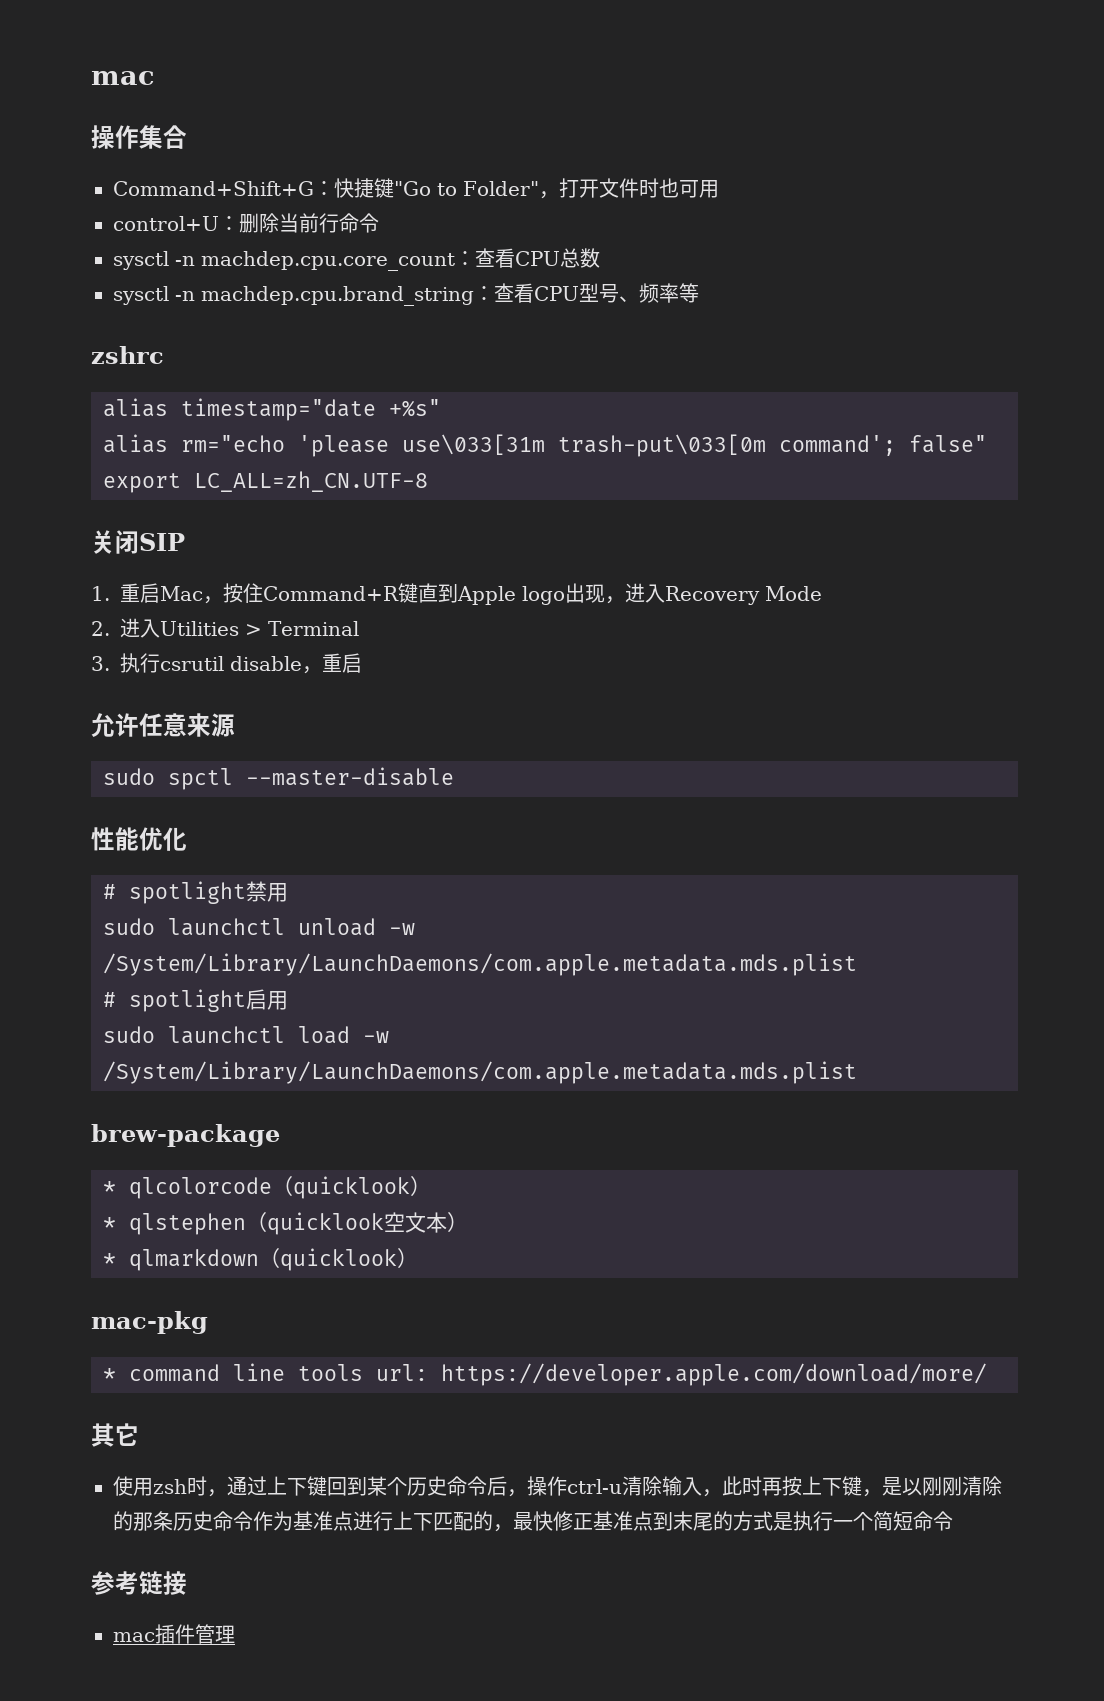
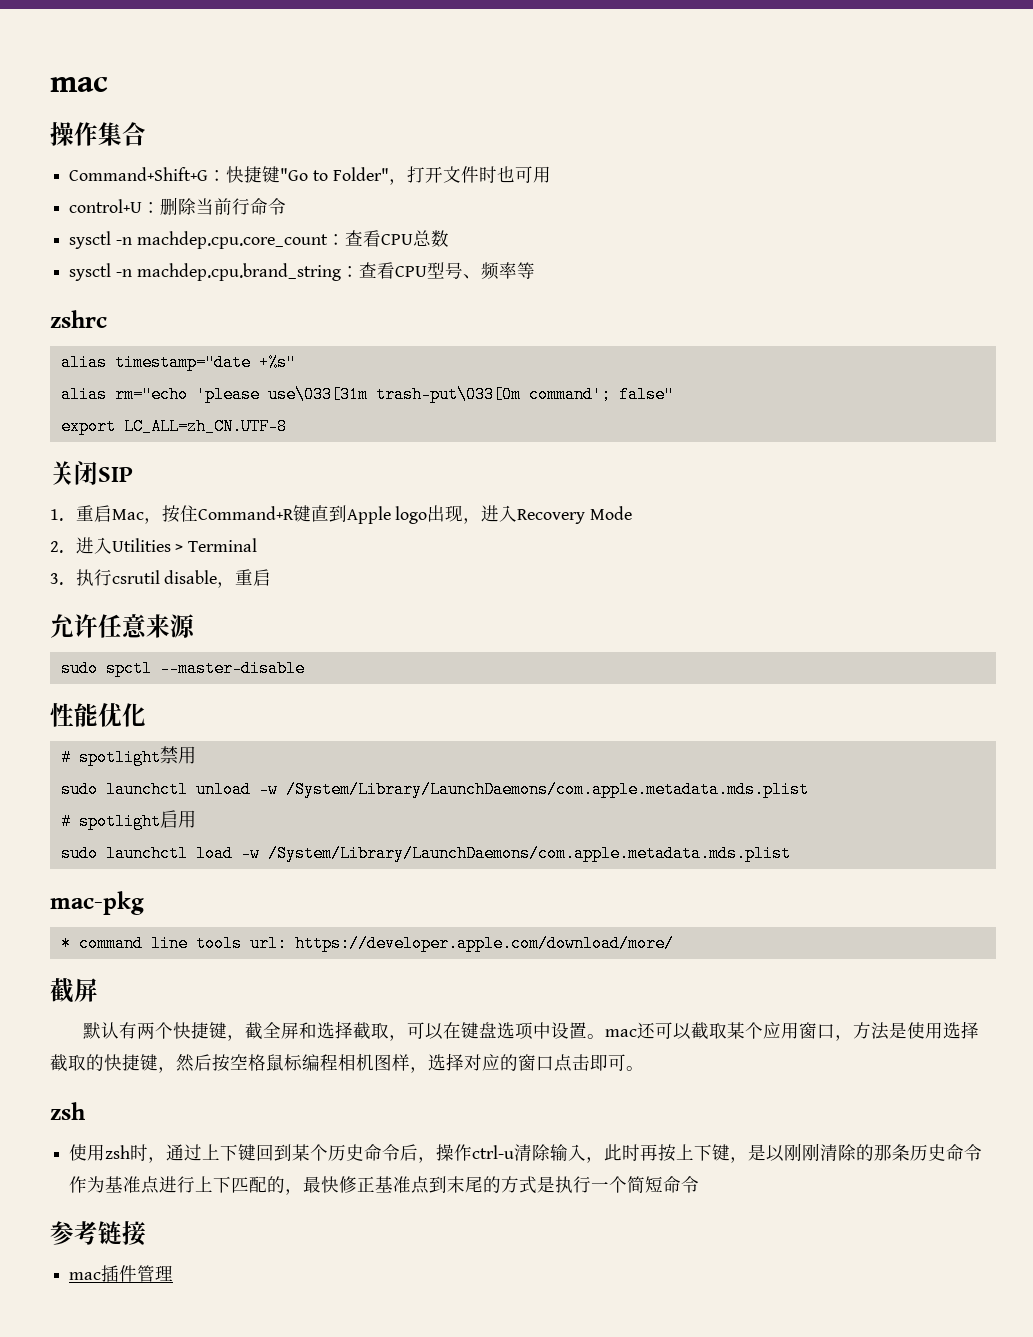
- brew-package
- * qlcolorcode（quicklook）
- * qlstephen（quicklook空文本）
- * qlmarkdown（quicklook）
- 其它
+ 截屏
+ 默认有两个快捷键，截全屏和选择截取，可以在键盘选项中设置。mac还可以截取某个应用窗口，方法是使用选择截取的快捷键，然后按空格鼠标编程相机图样，选择对应的窗口点击即可。
+ zsh

